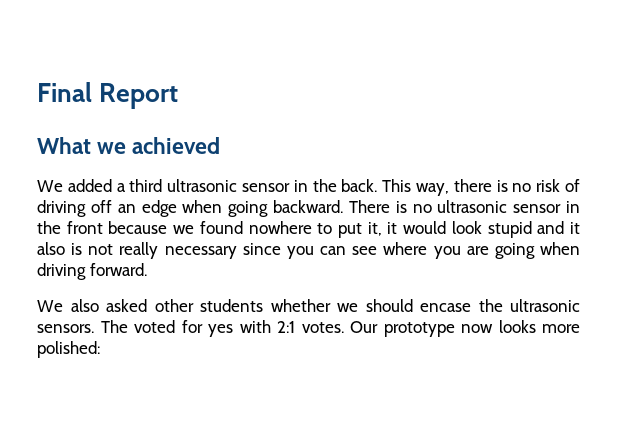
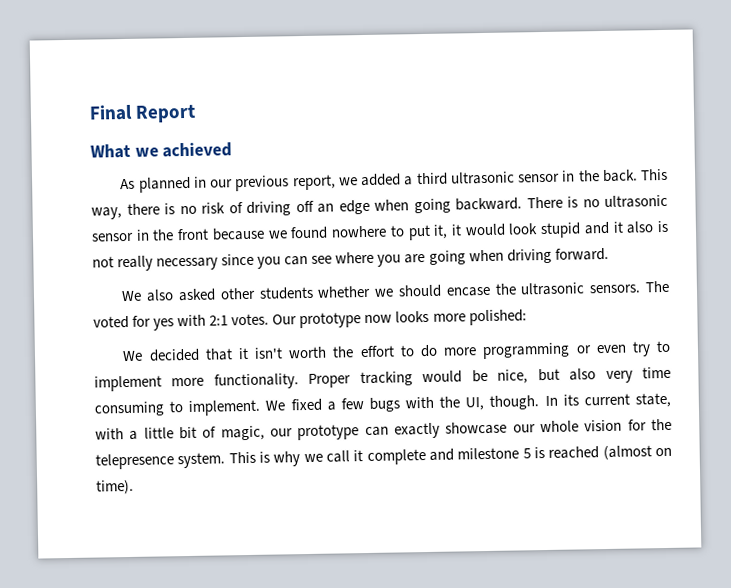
- We added a third ultrasonic sensor in the back.
+ As planned in our previous report, we added a third ultrasonic sensor in the back.
+ We decided that it isn't worth the effort to do more programming or even try to implement more functionality. Proper tracking would be nice, but also very time consuming to implement. We fixed a few bugs with the UI, though. In its current state, with a little bit of magic, our prototype can exactly showcase our whole vision for the telepresence system. This is why we call it complete and milestone 5 is reached (almost on time).

